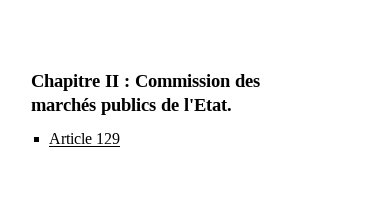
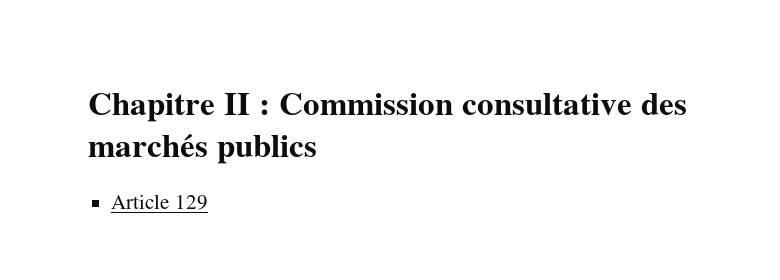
- Chapitre II : Commission des marchés publics de l'Etat.
+ Chapitre II : Commission consultative des marchés publics

